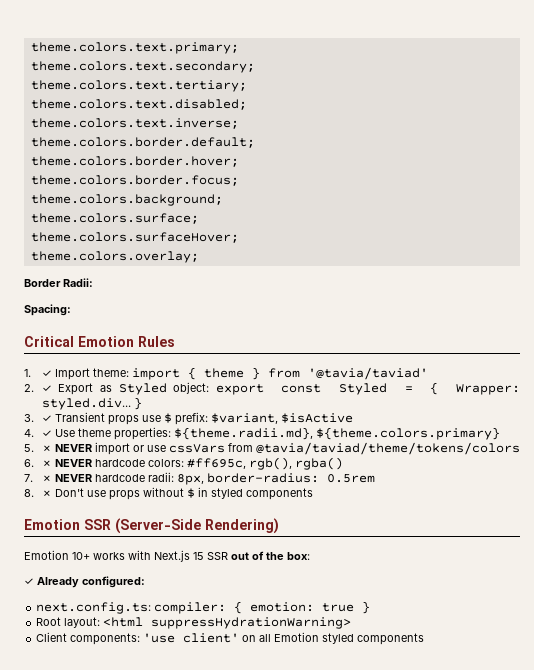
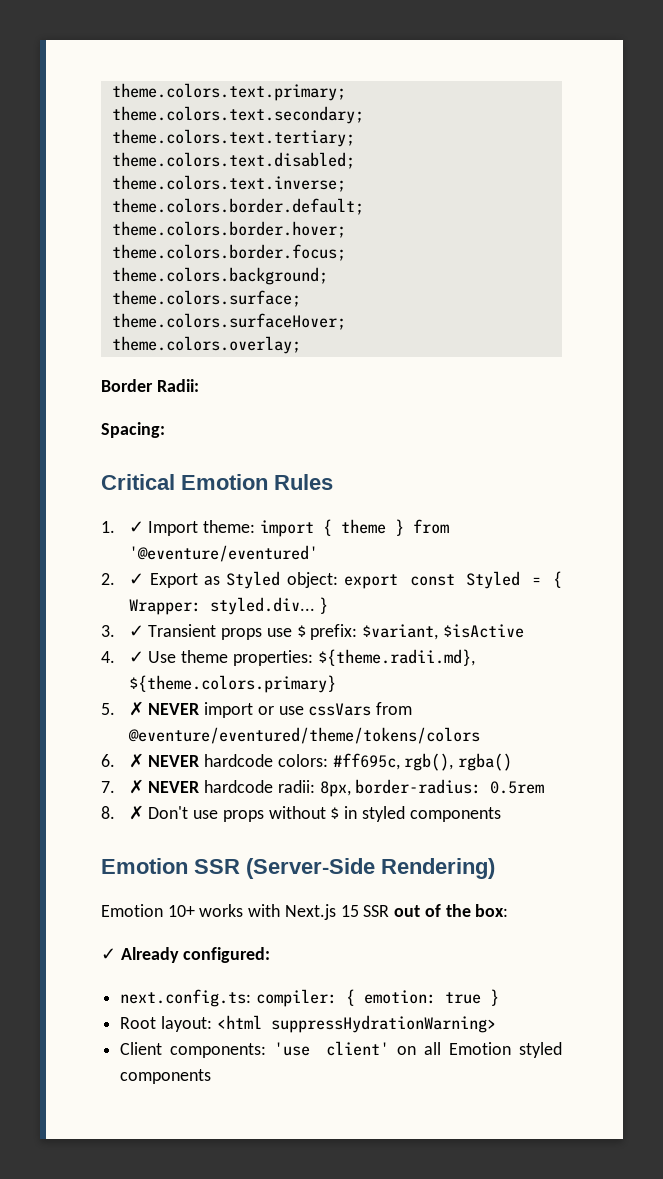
- 1. ✓ Import theme: import { theme } from '@tavia/taviad'
+ 1. ✓ Import theme: import { theme } from '@eventure/eventured'
- 5. ✗ NEVER import or use cssVars from @tavia/taviad/theme/tokens/colors
+ 5. ✗ NEVER import or use cssVars from @eventure/eventured/theme/tokens/colors

